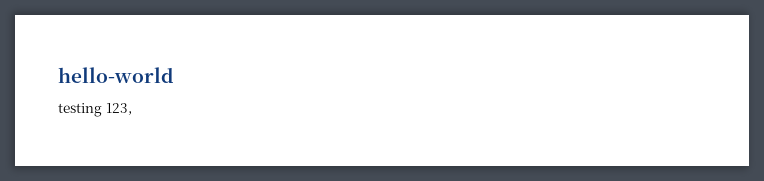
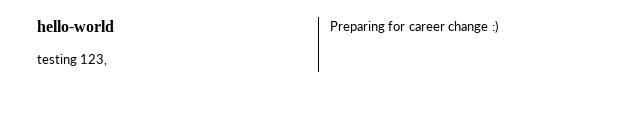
+ Preparing for career change :)

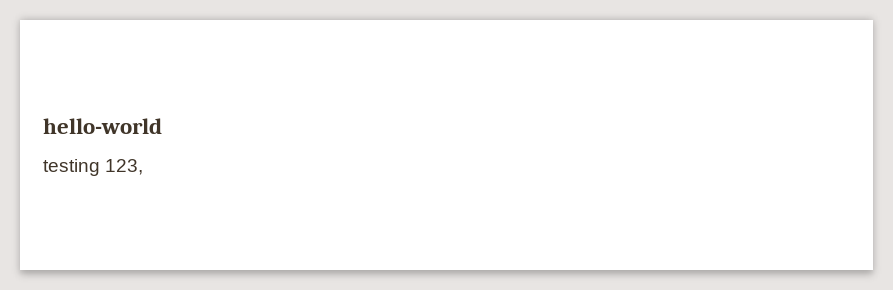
- Preparing for career change :)

